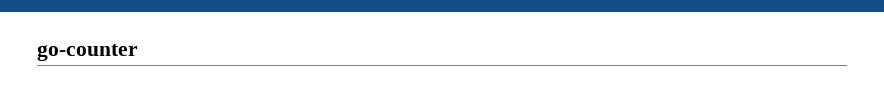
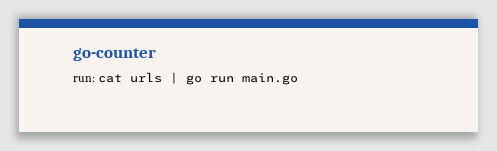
+ run: cat urls | go run main.go

